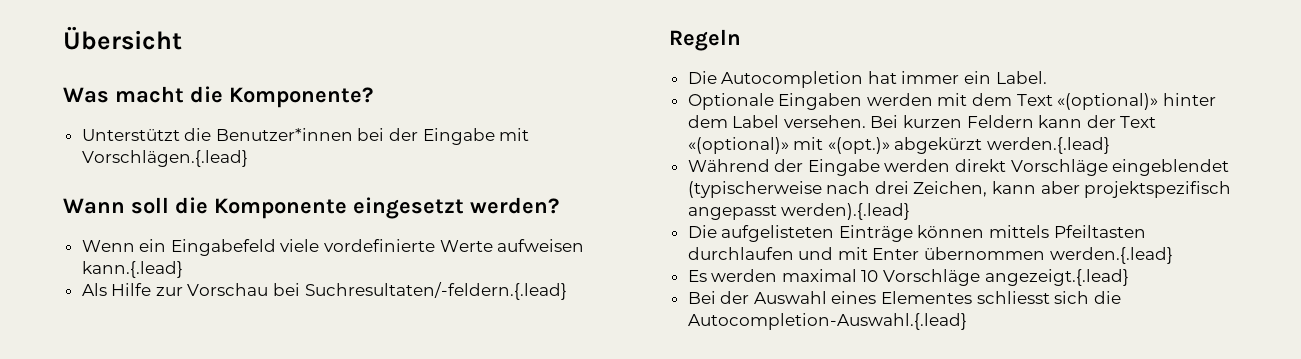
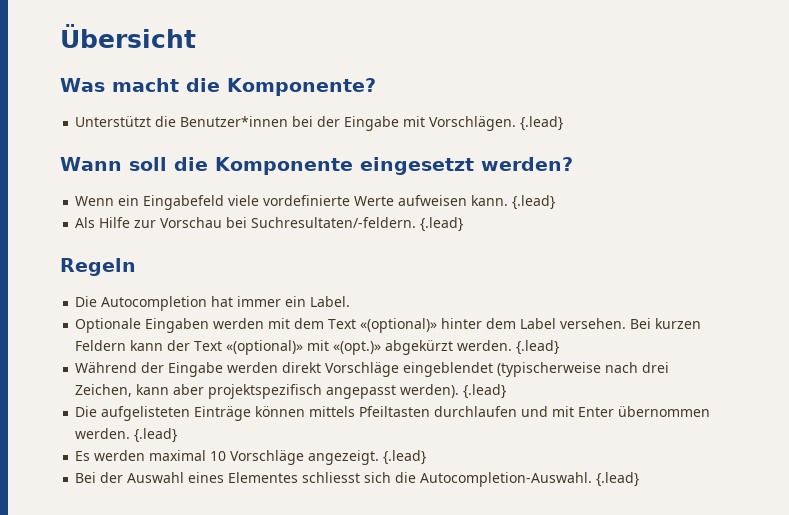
- Unterstützt die Benutzer*innen bei der Eingabe mit Vorschlägen.{.lead}
+ Unterstützt die Benutzer*innen bei der Eingabe mit Vorschlägen. {.lead}
- Wenn ein Eingabefeld viele vordefinierte Werte aufweisen kann.{.lead}
+ Wenn ein Eingabefeld viele vordefinierte Werte aufweisen kann. {.lead}
- Als Hilfe zur Vorschau bei Suchresultaten/-feldern.{.lead}
+ Als Hilfe zur Vorschau bei Suchresultaten/-feldern. {.lead}
- Bei kurzen Feldern kann der Text «(optional)» mit «(opt.)» abgekürzt werden.{.lead}
+ Bei kurzen Feldern kann der Text «(optional)» mit «(opt.)» abgekürzt werden. {.lead}
- Während der Eingabe werden direkt Vorschläge eingeblendet (typischerweise nach drei Zeichen, kann aber projektspezifisch angepasst werden).{.lead}
+ Während der Eingabe werden direkt Vorschläge eingeblendet (typischerweise nach drei Zeichen, kann aber projektspezifisch angepasst werden). {.lead}
- Die aufgelisteten Einträge können mittels Pfeiltasten durchlaufen und mit Enter übernommen werden.{.lead}
+ Die aufgelisteten Einträge können mittels Pfeiltasten durchlaufen und mit Enter übernommen werden. {.lead}
- Es werden maximal 10 Vorschläge angezeigt.{.lead}
+ Es werden maximal 10 Vorschläge angezeigt. {.lead}
- Bei der Auswahl eines Elementes schliesst sich die Autocompletion-Auswahl.{.lead}
+ Bei der Auswahl eines Elementes schliesst sich die Autocompletion-Auswahl. {.lead}

